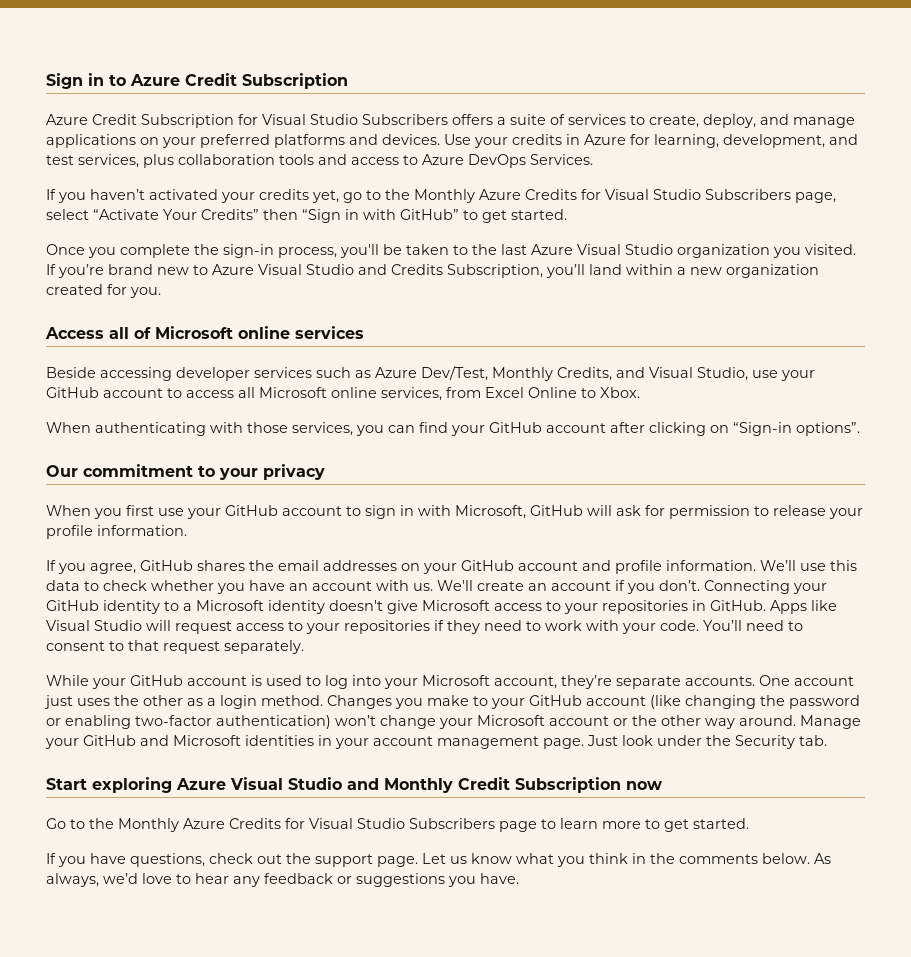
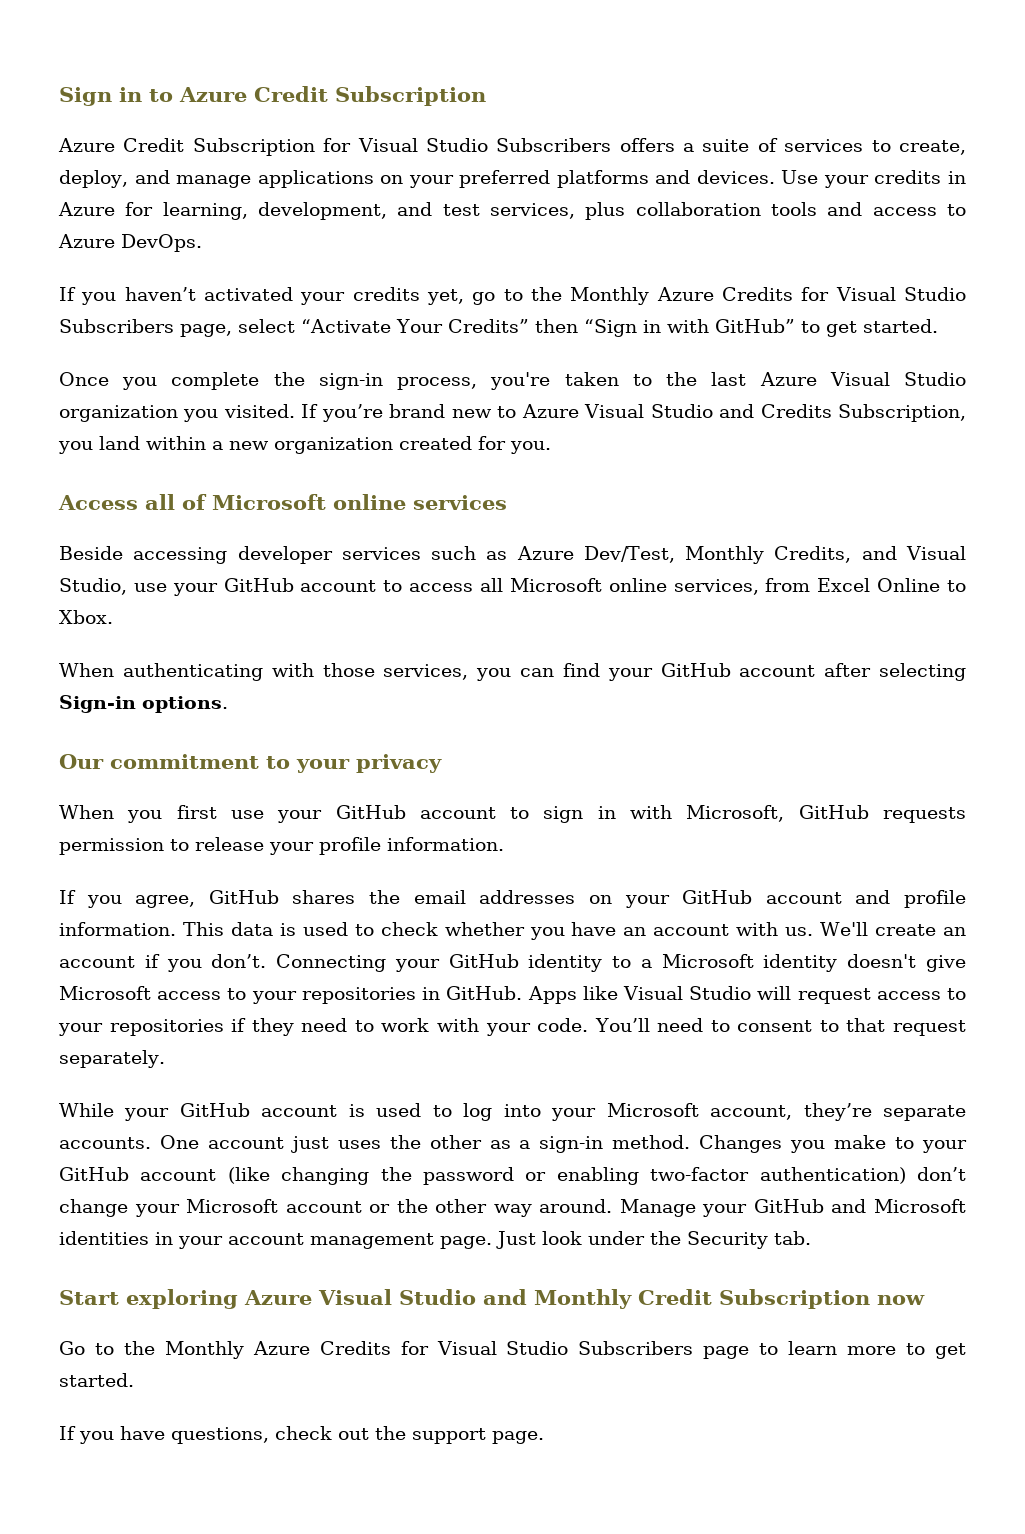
- Use your credits in Azure for learning, development, and test services, plus collaboration tools and access to Azure DevOps Services.
+ Use your credits in Azure for learning, development, and test services, plus collaboration tools and access to Azure DevOps.
- Once you complete the sign-in process, you'll be taken to the last Azure Visual Studio organization you visited.
+ Once you complete the sign-in process, you're taken to the last Azure Visual Studio organization you visited.
- If you’re brand new to Azure Visual Studio and Credits Subscription, you’ll land within a new organization created for you.
+ If you’re brand new to Azure Visual Studio and Credits Subscription, you land within a new organization created for you.
- When authenticating with those services, you can find your GitHub account after clicking on “Sign-in options”.
+ When authenticating with those services, you can find your GitHub account after selecting Sign-in options.
- When you first use your GitHub account to sign in with Microsoft, GitHub will ask for permission to release your profile information.
+ When you first use your GitHub account to sign in with Microsoft, GitHub requests permission to release your profile information.
- We’ll use this data to check whether you have an account with us.
+ This data is used to check whether you have an account with us.
- One account just uses the other as a login method.
+ One account just uses the other as a sign-in method.
- Changes you make to your GitHub account (like changing the password or enabling two-factor authentication) won’t change your Microsoft account or the other way around.
+ Changes you make to your GitHub account (like changing the password or enabling two-factor authentication) don’t change your Microsoft account or the other way around.
- Let us know what you think in the comments below. As always, we’d love to hear any feedback or suggestions you have.

